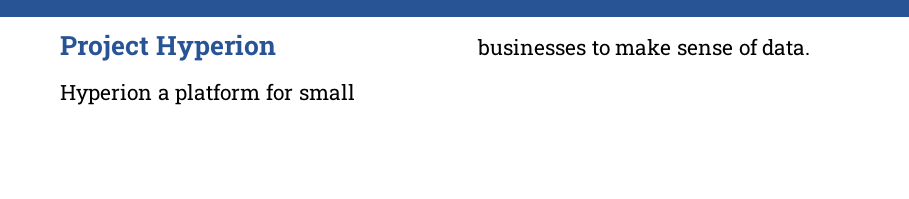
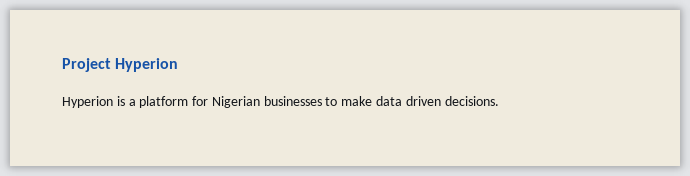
- Hyperion a platform for small businesses to make sense of data.
+ Hyperion is a platform for Nigerian businesses to make data driven decisions.

